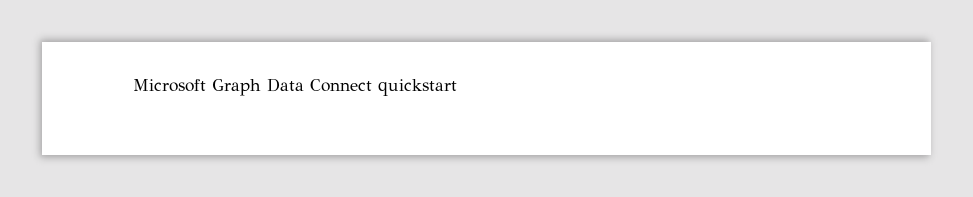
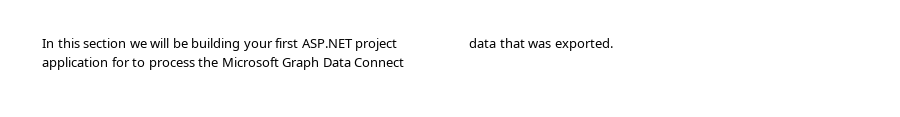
- Microsoft Graph Data Connect quickstart
+ In this section we will be building your first ASP.NET project application for to process the Microsoft Graph Data Connect data that was exported.

